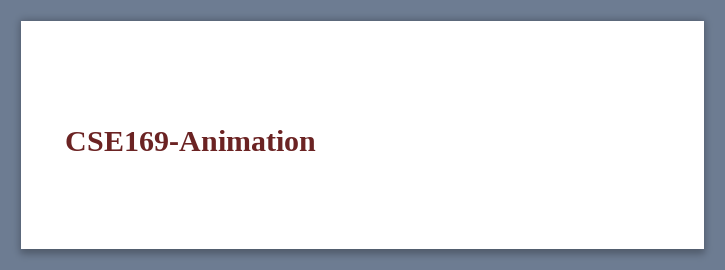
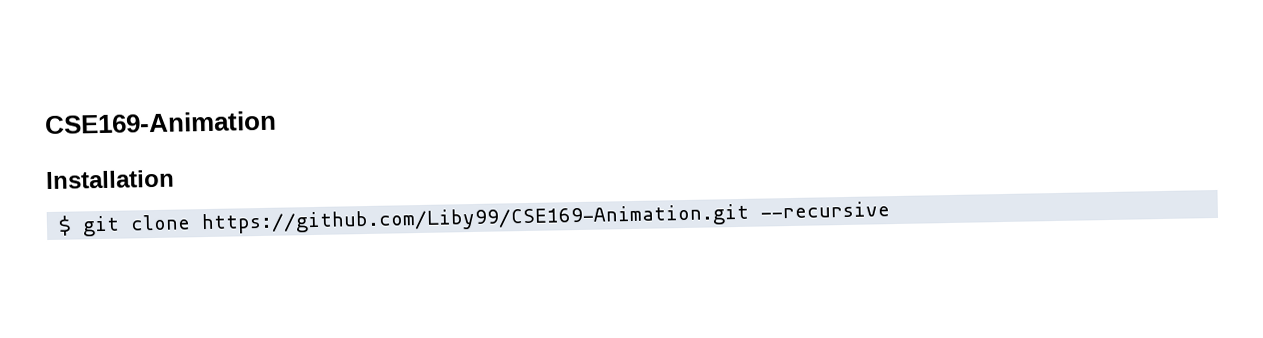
+ Installation
+ $ git clone https://github.com/Liby99/CSE169-Animation.git --recursive

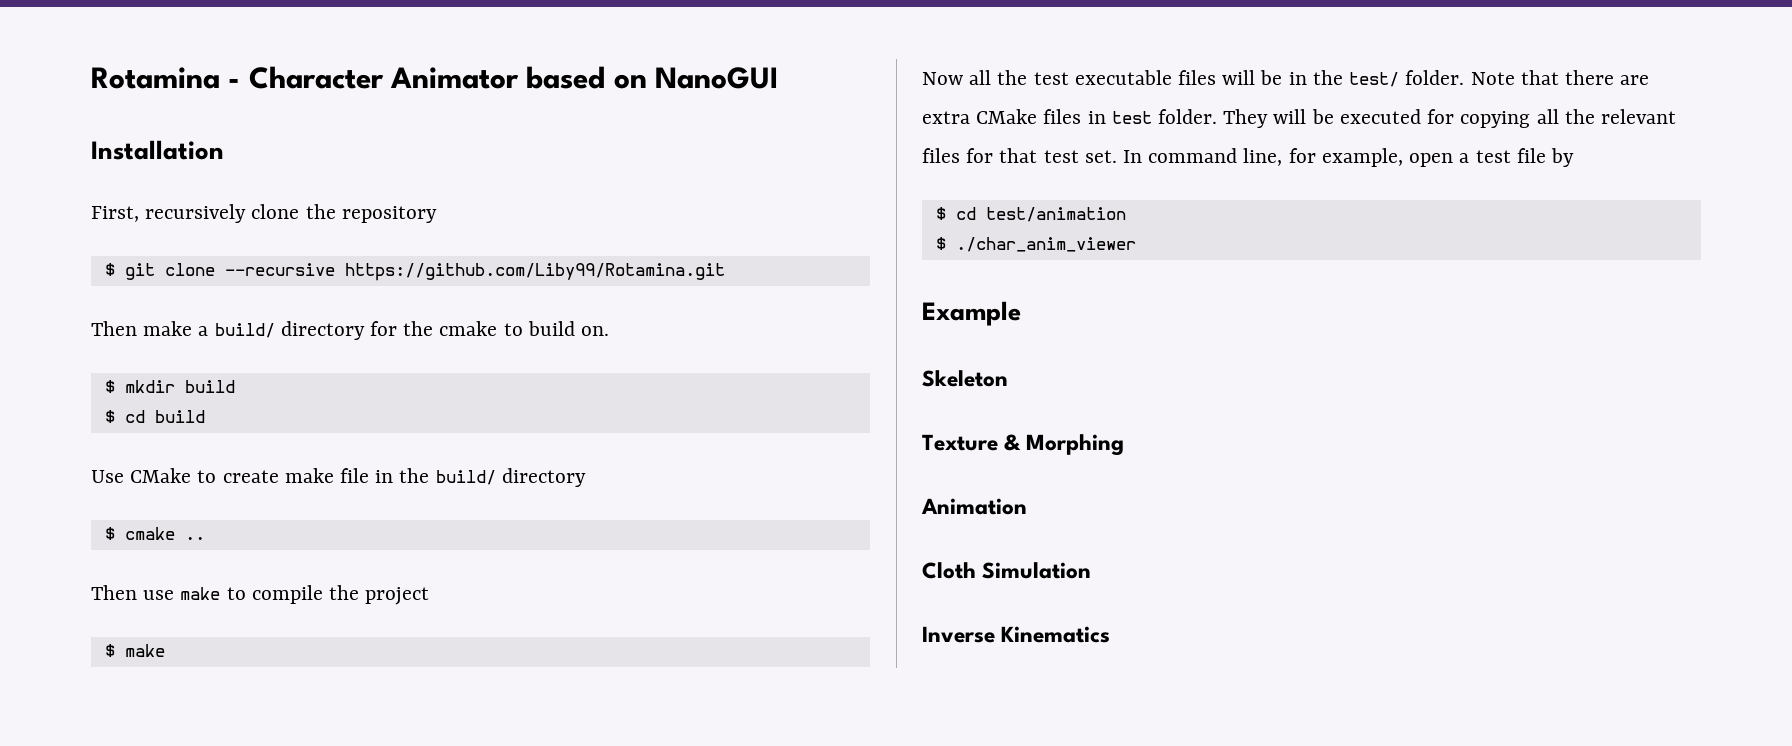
- CSE169-Animation
+ Rotamina - Character Animator based on NanoGUI
  Installation
- $ git clone https://github.com/Liby99/CSE169-Animation.git --recursive
+ First, recursively clone the repository
+ $ git clone --recursive https://github.com/Liby99/Rotamina.git
+ Then make a build/ directory for the cmake to build on.
+ $ mkdir build
+ $ cd build
+ Use CMake to create make file in the build/ directory
+ $ cmake ..
+ Then use make to compile the project
+ $ make
+ Now all the test executable files will be in the test/ folder. Note that there are extra CMake files in test folder. They will be executed for copying all the relevant files for that test set. In command line, for example, open a test file by
+ $ cd test/animation
+ $ ./char_anim_viewer
+ Example
+ Skeleton
+ Texture & Morphing
+ Animation
+ Cloth Simulation
+ Inverse Kinematics

